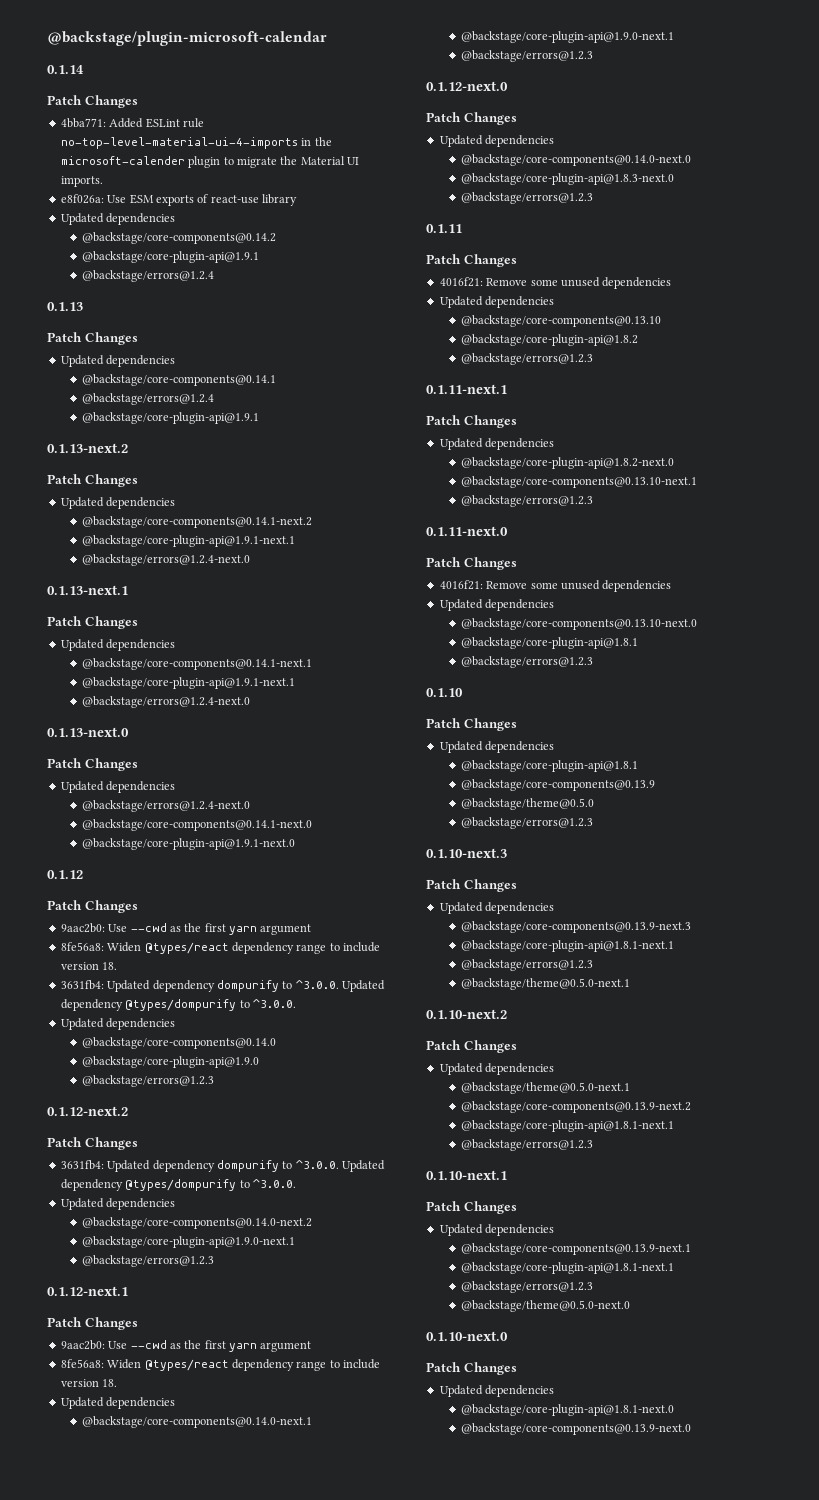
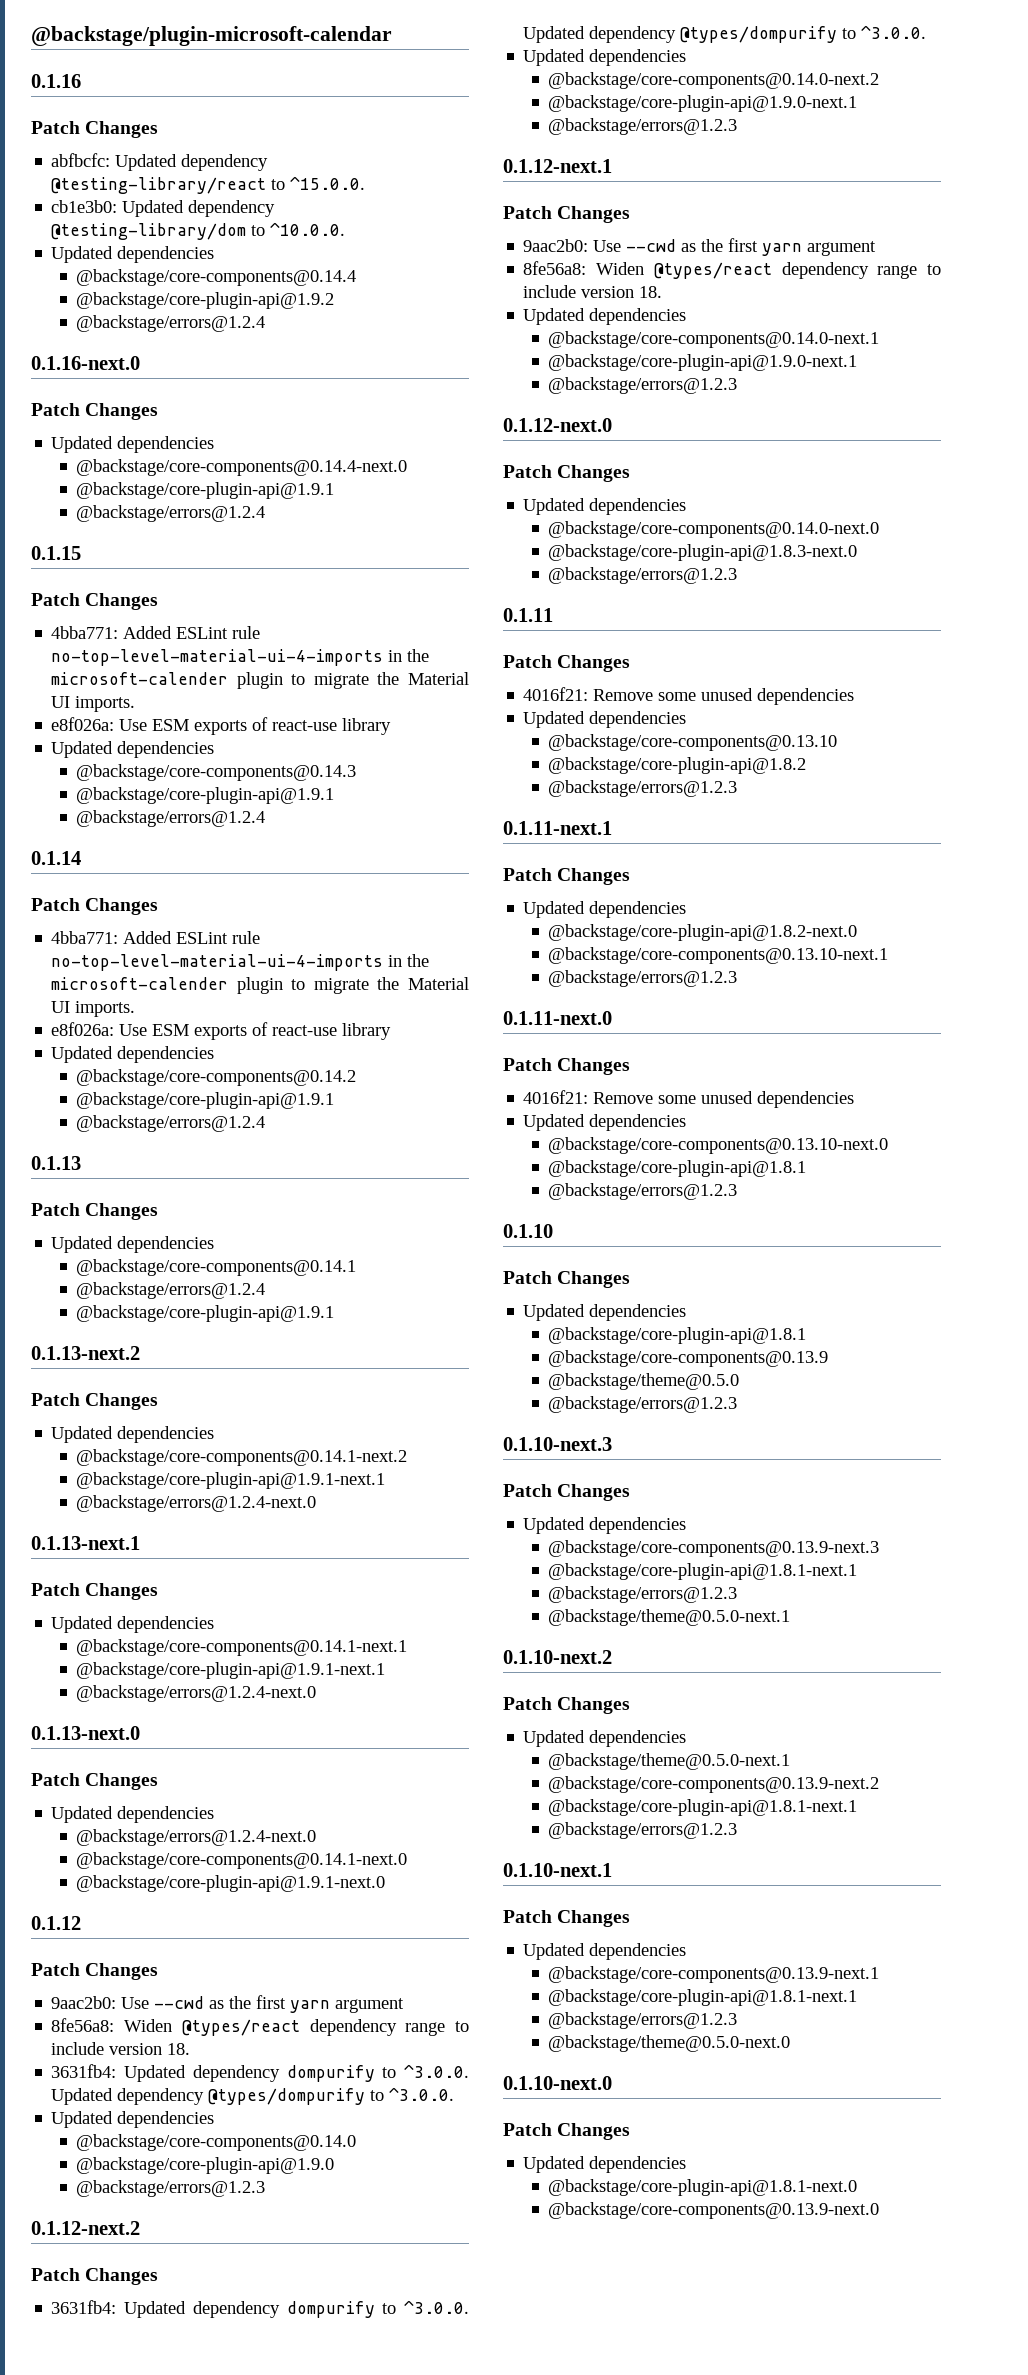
+ 0.1.16
+ Patch Changes
+ abfbcfc: Updated dependency @testing-library/react to ^15.0.0.
+ cb1e3b0: Updated dependency @testing-library/dom to ^10.0.0.
+ Updated dependencies
+ @backstage/core-components@0.14.4
+ @backstage/core-plugin-api@1.9.2
+ @backstage/errors@1.2.4
+ 0.1.16-next.0
+ Patch Changes
+ Updated dependencies
+ @backstage/core-components@0.14.4-next.0
+ @backstage/core-plugin-api@1.9.1
+ @backstage/errors@1.2.4
+ 0.1.15
+ Patch Changes
+ 4bba771: Added ESLint rule no-top-level-material-ui-4-imports in the microsoft-calender plugin to migrate the Material UI imports.
+ e8f026a: Use ESM exports of react-use library
+ Updated dependencies
+ @backstage/core-components@0.14.3
+ @backstage/core-plugin-api@1.9.1
+ @backstage/errors@1.2.4

